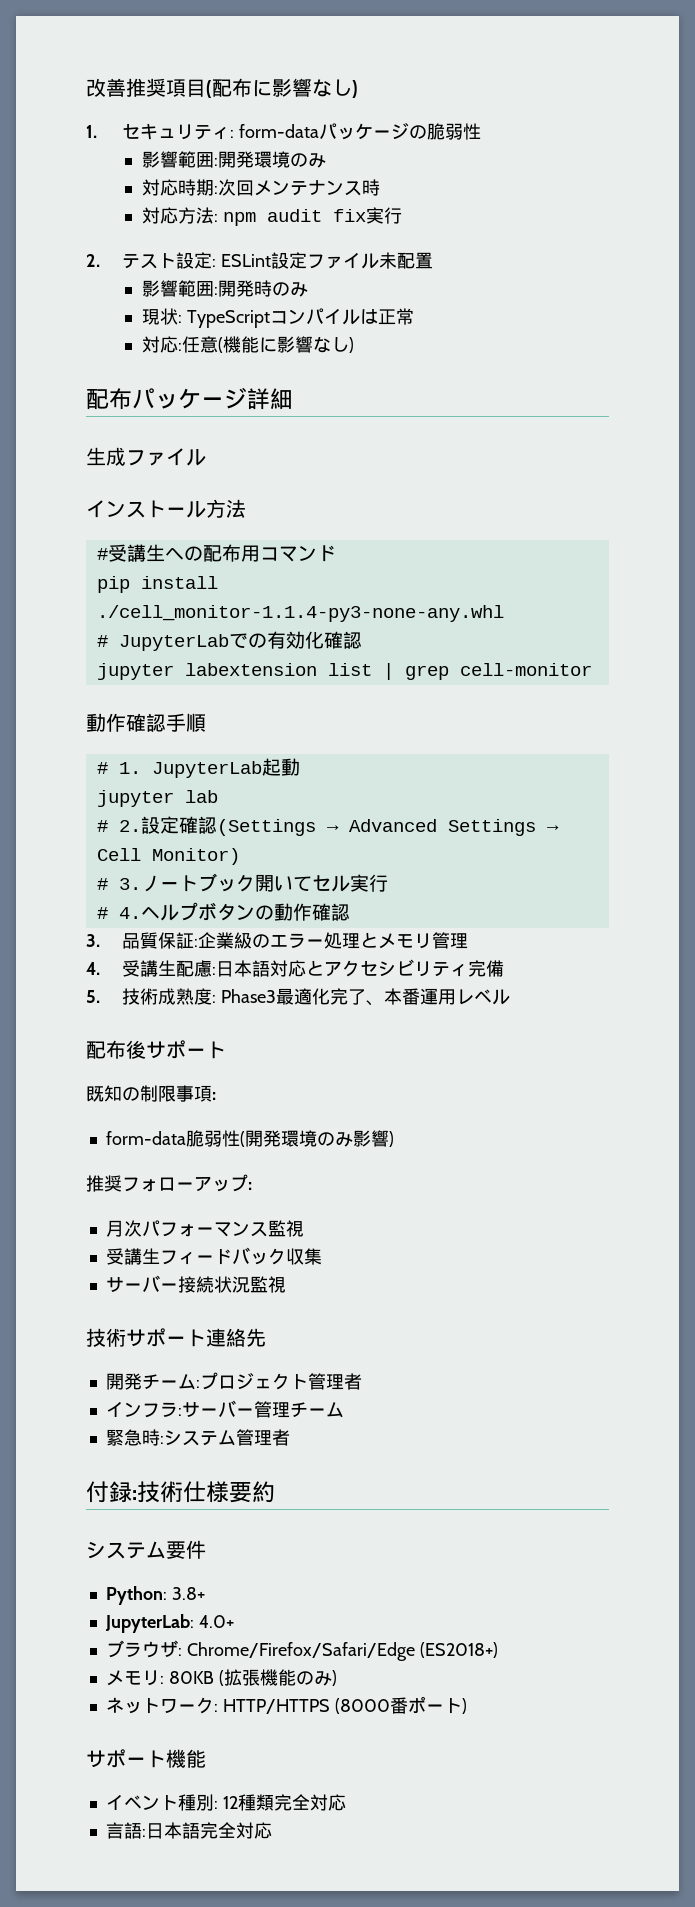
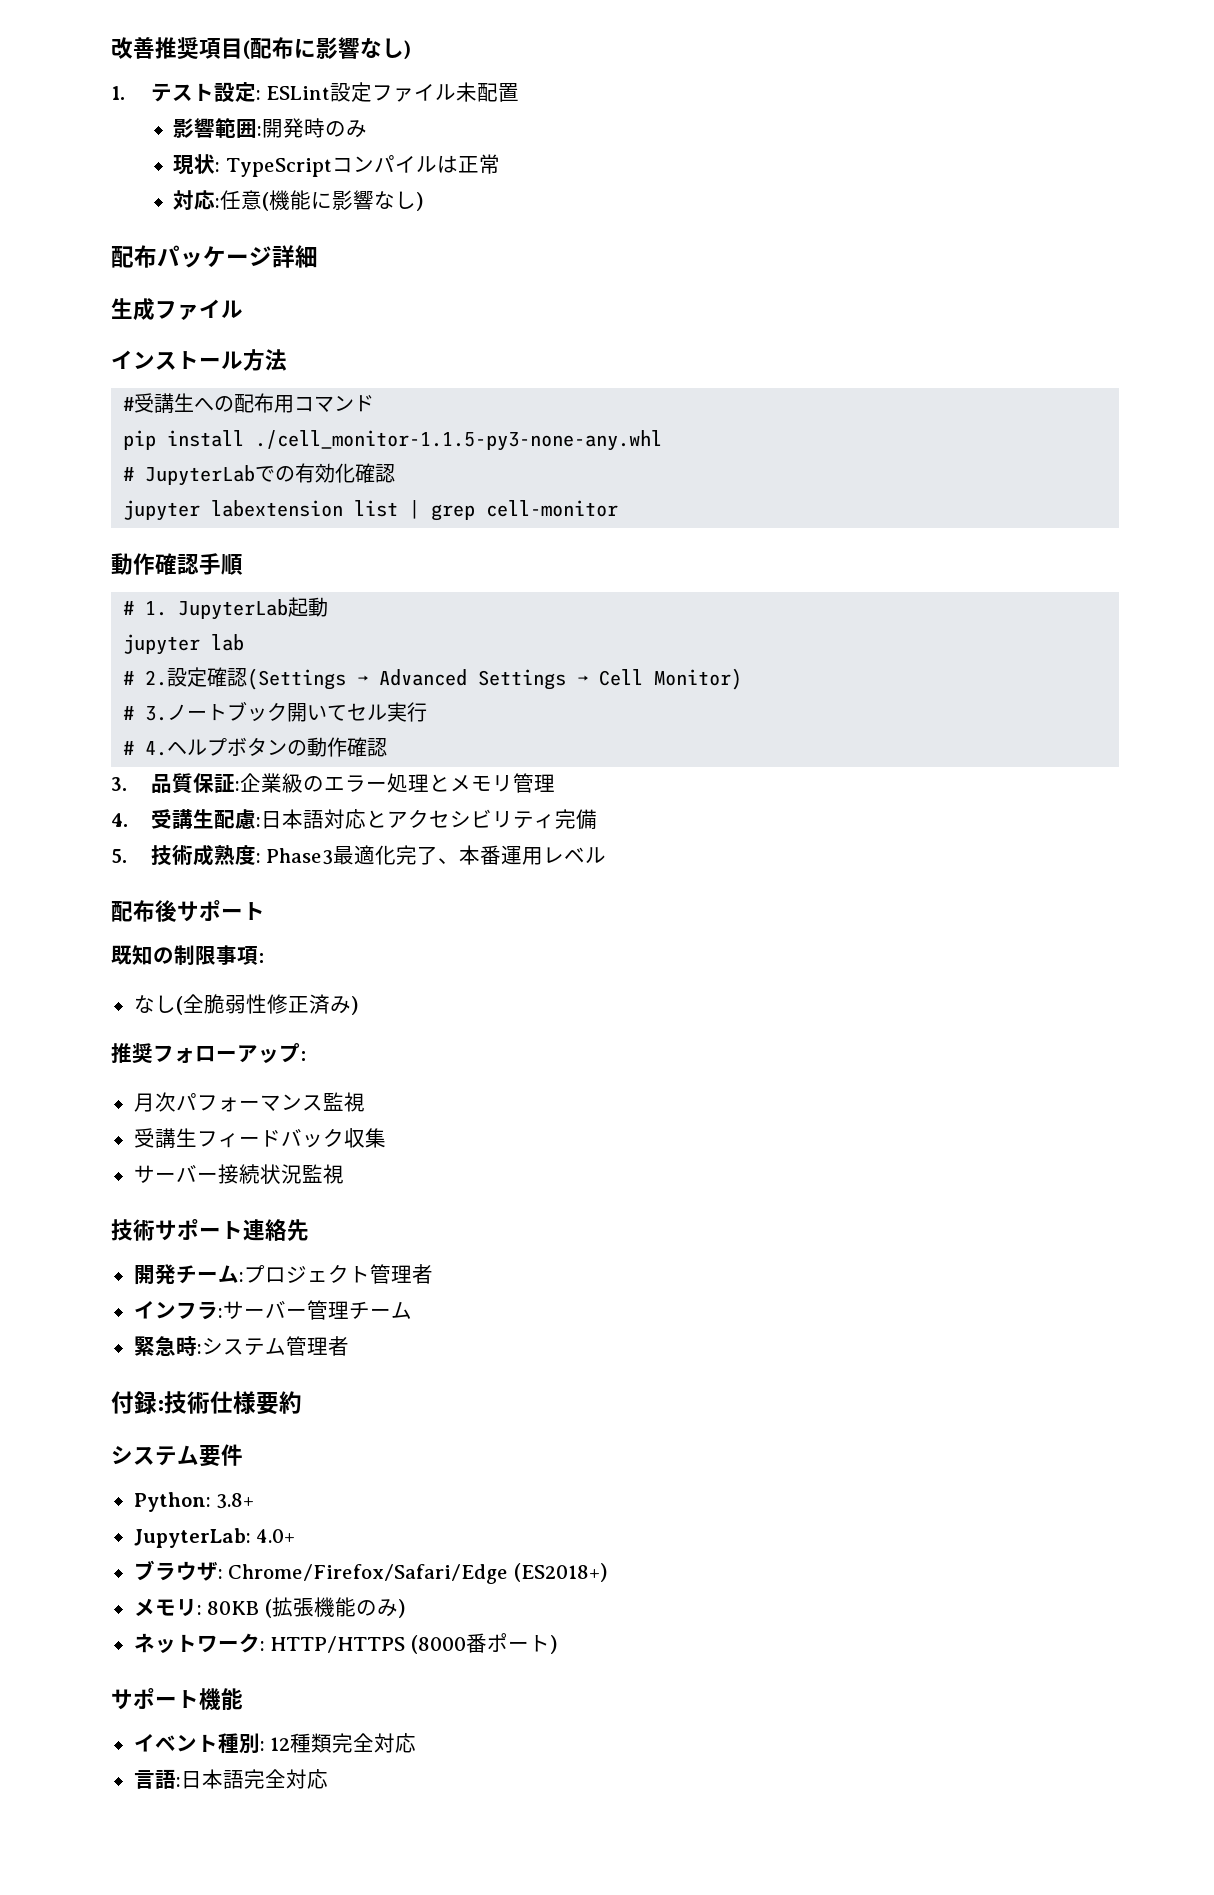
- 1.セキュリティ: form-dataパッケージの脆弱性
- 影響範囲:開発環境のみ
- 対応時期:次回メンテナンス時
- 対応方法: npm audit fix実行
- 2.テスト設定: ESLint設定ファイル未配置
+ 1.テスト設定: ESLint設定ファイル未配置
- pip install ./cell_monitor-1.1.4-py3-none-any.whl
+ pip install ./cell_monitor-1.1.5-py3-none-any.whl
- form-data脆弱性(開発環境のみ影響)
+ なし(全脆弱性修正済み)

